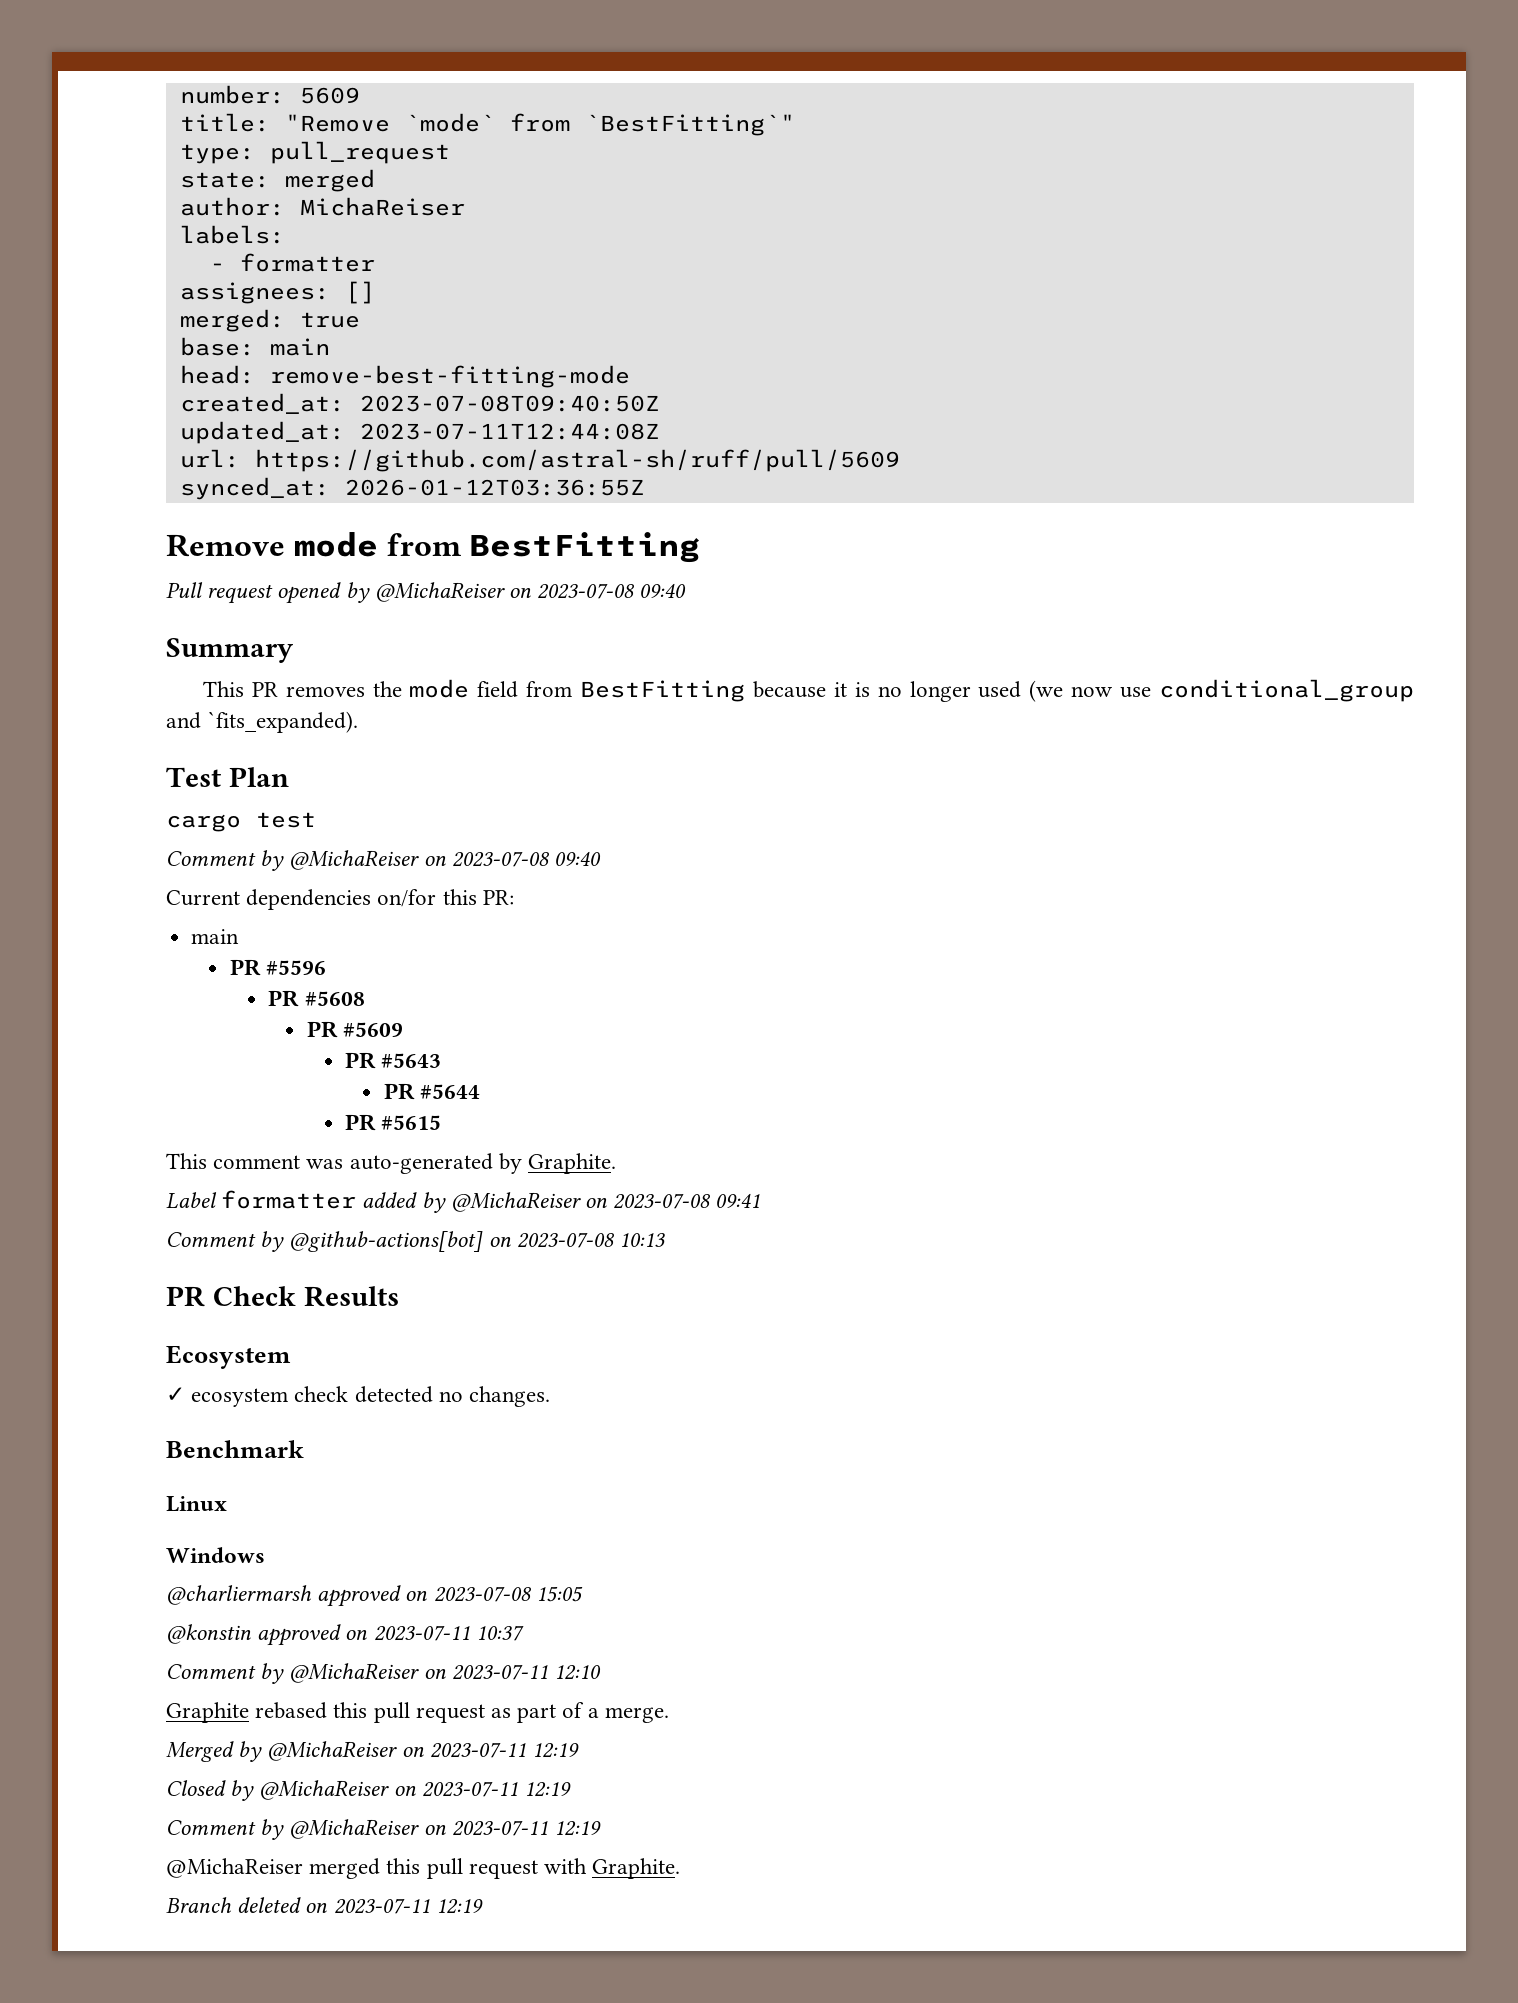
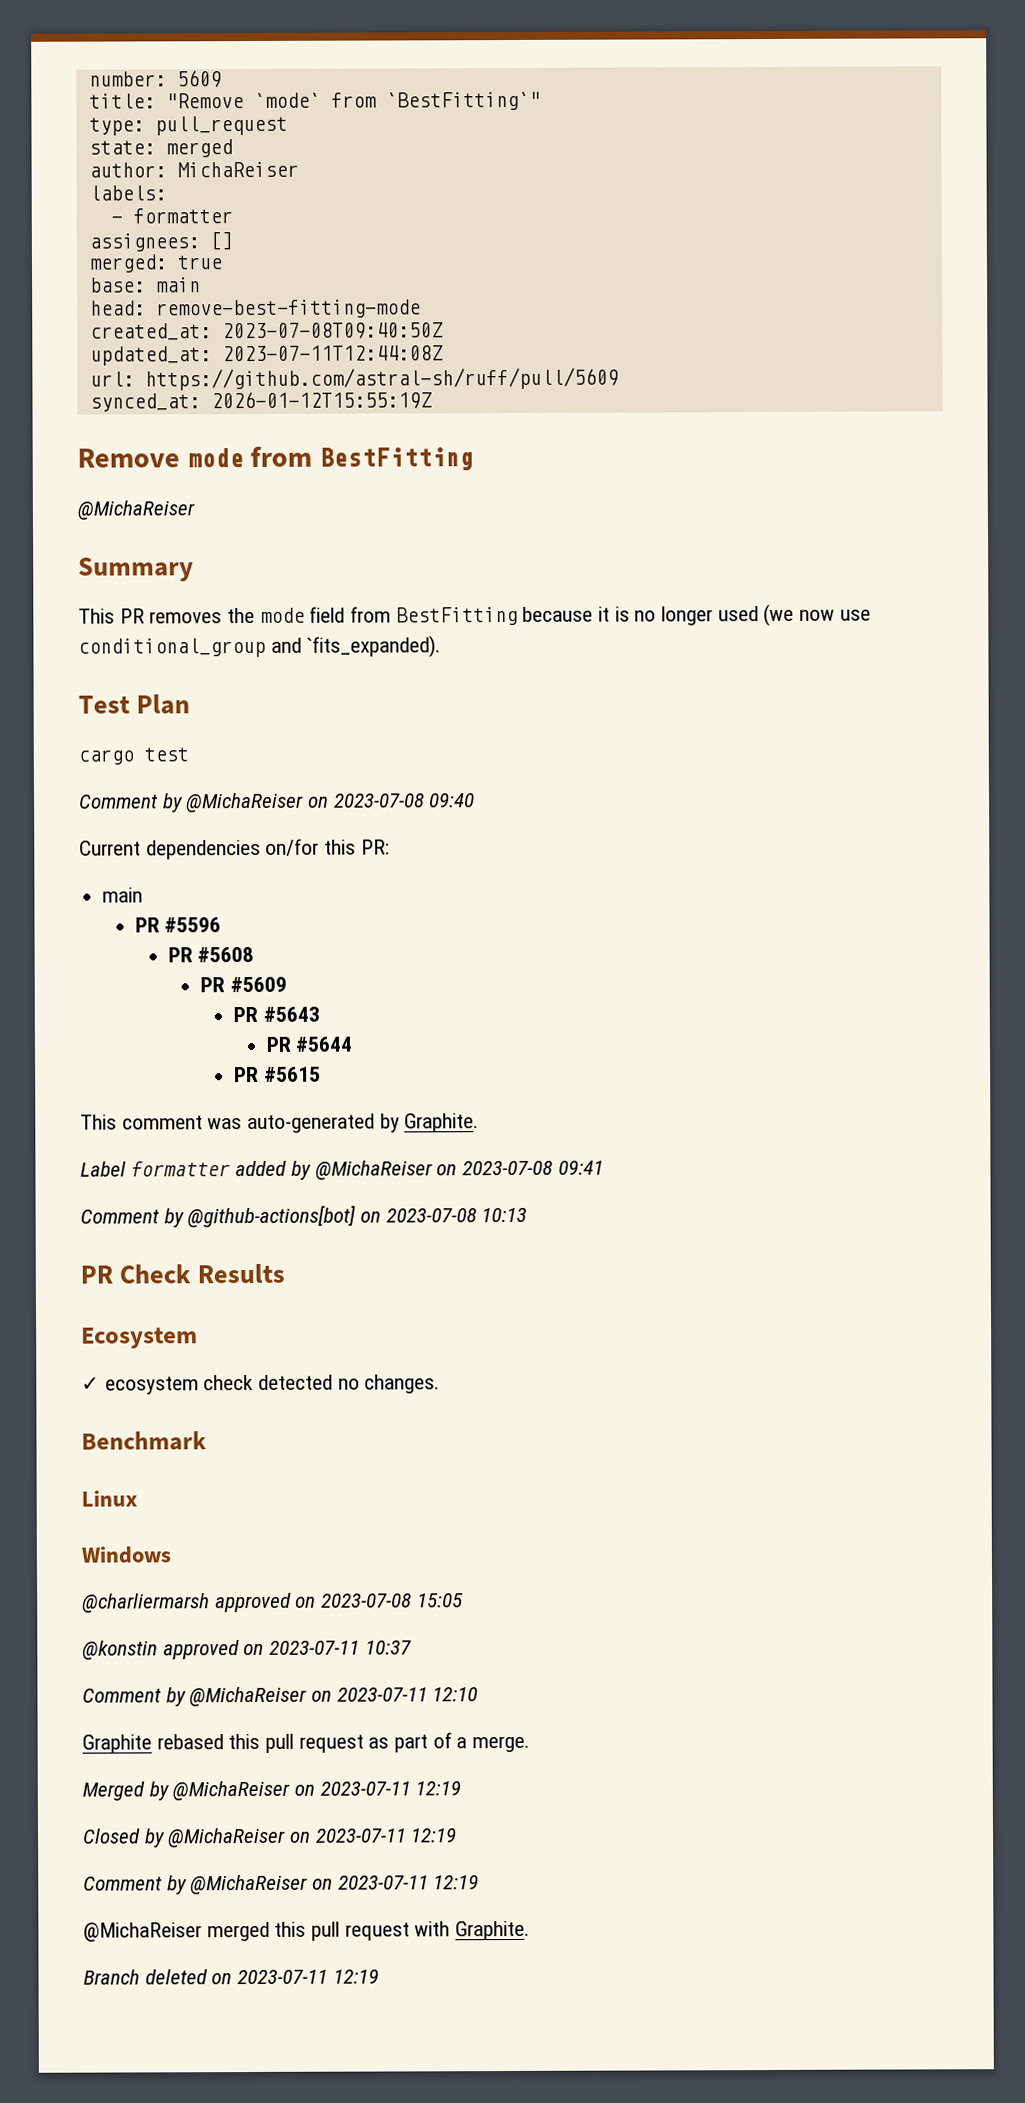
- synced_at: 2026-01-12T03:36:55Z
+ synced_at: 2026-01-12T15:55:19Z
  Remove mode from BestFitting
- Pull request opened by @MichaReiser on 2023-07-08 09:40
+ @MichaReiser

